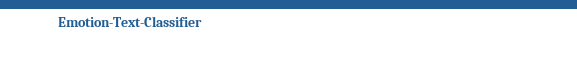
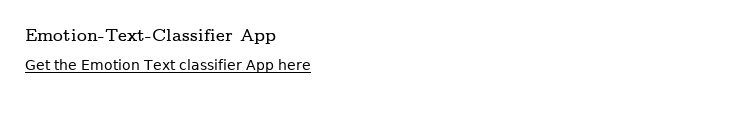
- Emotion-Text-Classifier
+ Emotion-Text-Classifier App
+ Get the Emotion Text classifier App here

